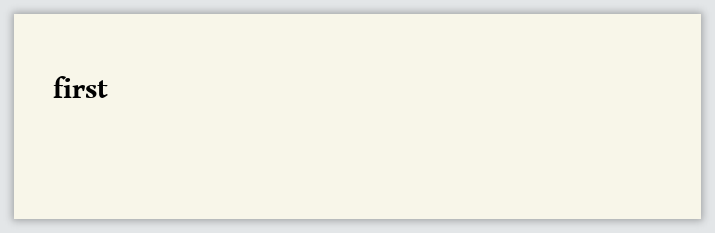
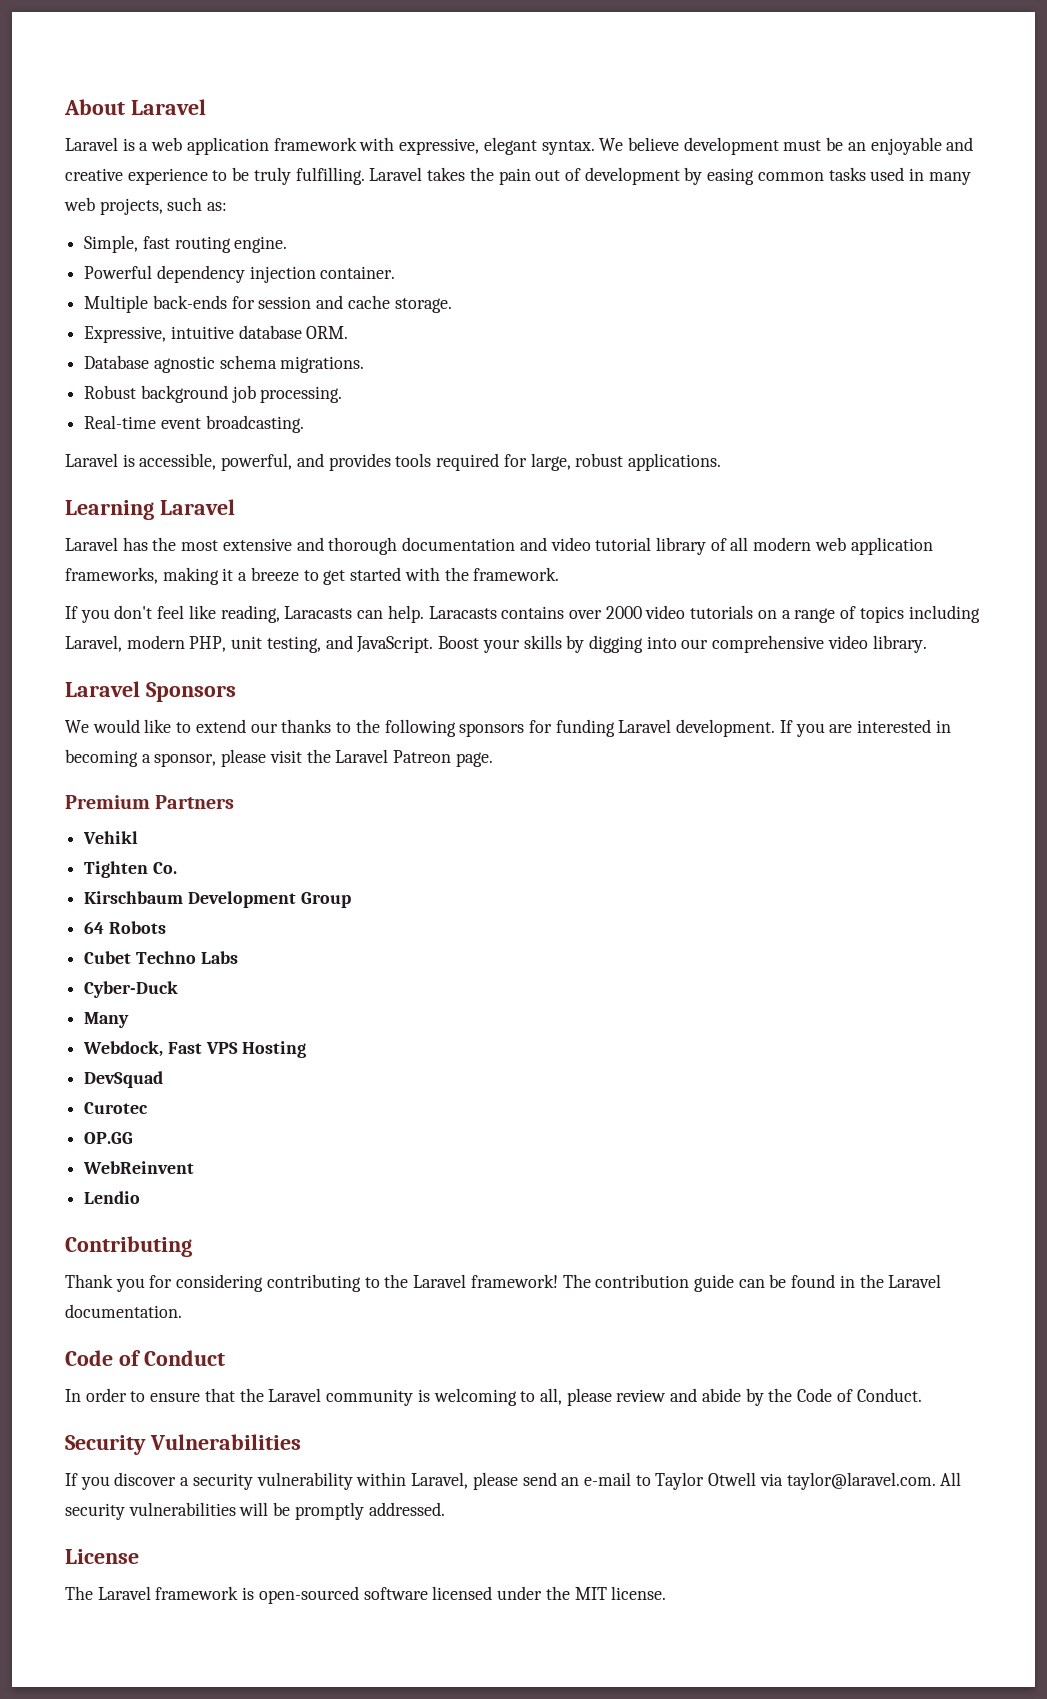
- first
+ About Laravel
+ Laravel is a web application framework with expressive, elegant syntax. We believe development must be an enjoyable and creative experience to be truly fulfilling. Laravel takes the pain out of development by easing common tasks used in many web projects, such as:
+ Simple, fast routing engine.
+ Powerful dependency injection container.
+ Multiple back-ends for session and cache storage.
+ Expressive, intuitive database ORM.
+ Database agnostic schema migrations.
+ Robust background job processing.
+ Real-time event broadcasting.
+ Laravel is accessible, powerful, and provides tools required for large, robust applications.
+ Learning Laravel
+ Laravel has the most extensive and thorough documentation and video tutorial library of all modern web application frameworks, making it a breeze to get started with the framework.
+ If you don't feel like reading, Laracasts can help. Laracasts contains over 2000 video tutorials on a range of topics including Laravel, modern PHP, unit testing, and JavaScript. Boost your skills by digging into our comprehensive video library.
+ Laravel Sponsors
+ We would like to extend our thanks to the following sponsors for funding Laravel development. If you are interested in becoming a sponsor, please visit the Laravel Patreon page.
+ Premium Partners
+ Vehikl
+ Tighten Co.
+ Kirschbaum Development Group
+ 64 Robots
+ Cubet Techno Labs
+ Cyber-Duck
+ Many
+ Webdock, Fast VPS Hosting
+ DevSquad
+ Curotec
+ OP.GG
+ WebReinvent
+ Lendio
+ Contributing
+ Thank you for considering contributing to the Laravel framework! The contribution guide can be found in the Laravel documentation.
+ Code of Conduct
+ In order to ensure that the Laravel community is welcoming to all, please review and abide by the Code of Conduct.
+ Security Vulnerabilities
+ If you discover a security vulnerability within Laravel, please send an e-mail to Taylor Otwell via taylor@laravel.com. All security vulnerabilities will be promptly addressed.
+ License
+ The Laravel framework is open-sourced software licensed under the MIT license.

